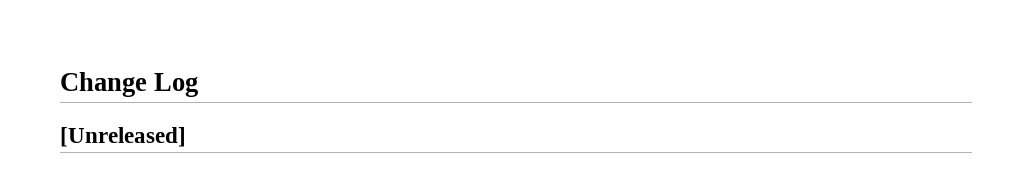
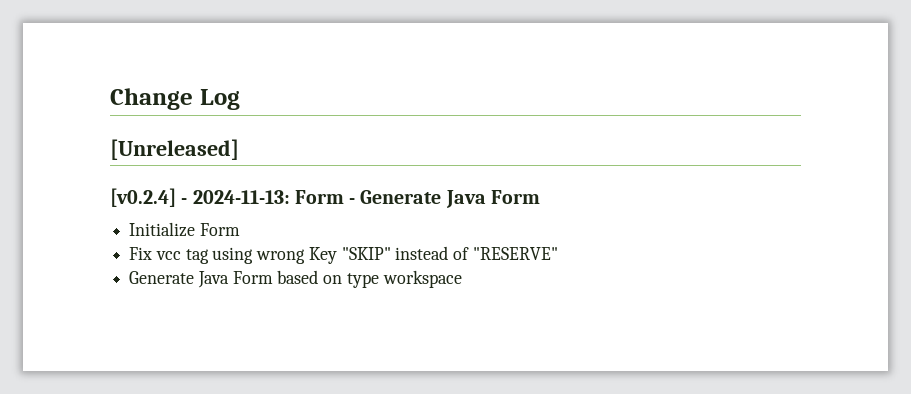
+ [v0.2.4] - 2024-11-13: Form - Generate Java Form
+ Initialize Form
+ Fix vcc tag using wrong Key "SKIP" instead of "RESERVE"
+ Generate Java Form based on type workspace

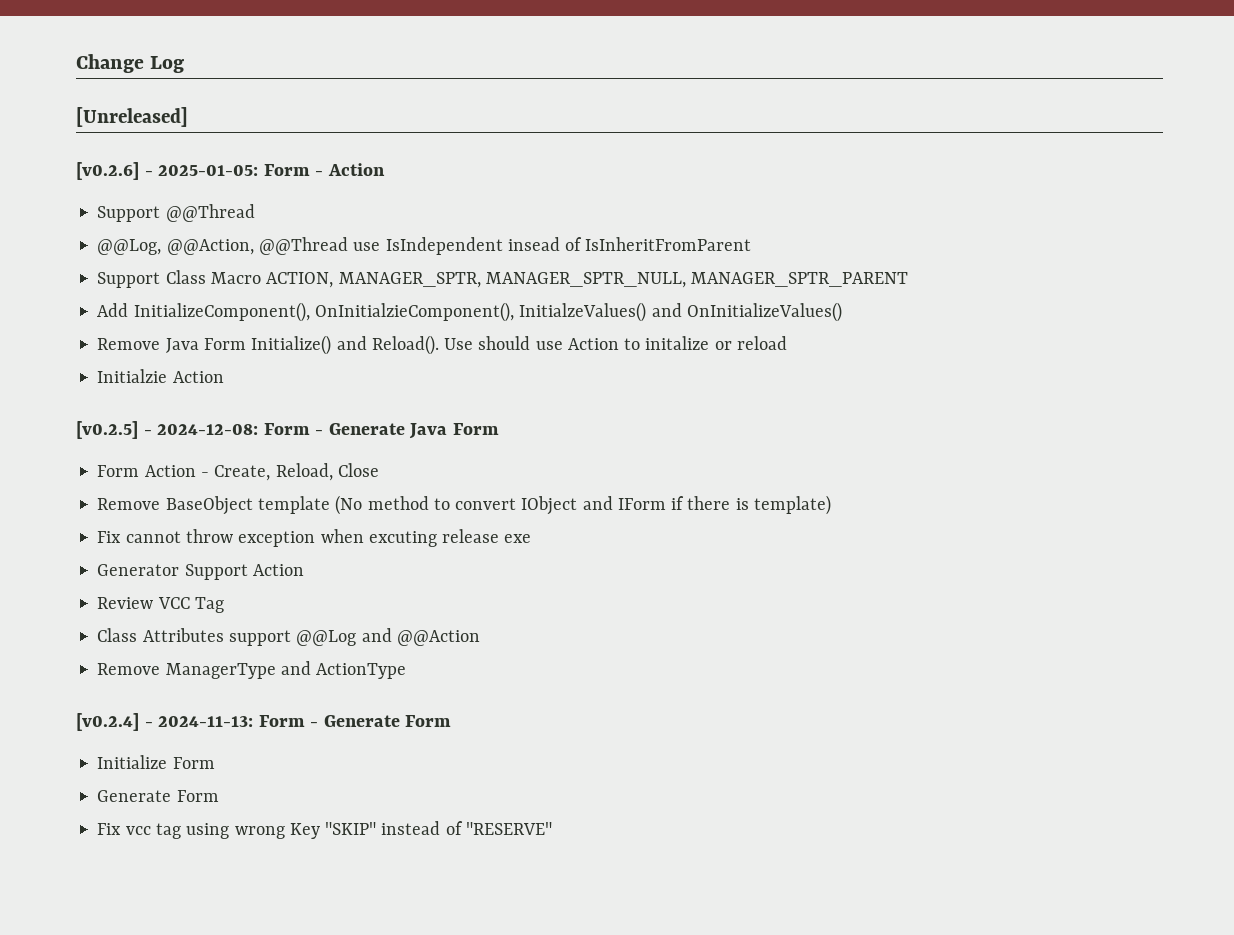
+ [v0.2.6] - 2025-01-05: Form - Action
+ Support @@Thread
+ @@Log, @@Action, @@Thread use IsIndependent insead of IsInheritFromParent
+ Support Class Macro ACTION, MANAGER_SPTR, MANAGER_SPTR_NULL, MANAGER_SPTR_PARENT
+ Add InitializeComponent(), OnInitialzieComponent(), InitialzeValues() and OnInitializeValues()
+ Remove Java Form Initialize() and Reload(). Use should use Action to initalize or reload
+ Initialzie Action
+ [v0.2.5] - 2024-12-08: Form - Generate Java Form
+ Form Action - Create, Reload, Close
+ Remove BaseObject template (No method to convert IObject and IForm if there is template)
+ Fix cannot throw exception when excuting release exe
+ Generator Support Action
+ Review VCC Tag
+ Class Attributes support @@Log and @@Action
+ Remove ManagerType and ActionType
- [v0.2.4] - 2024-11-13: Form - Generate Java Form
+ [v0.2.4] - 2024-11-13: Form - Generate Form
  Initialize Form
+ Generate Form
- Generate Java Form based on type workspace

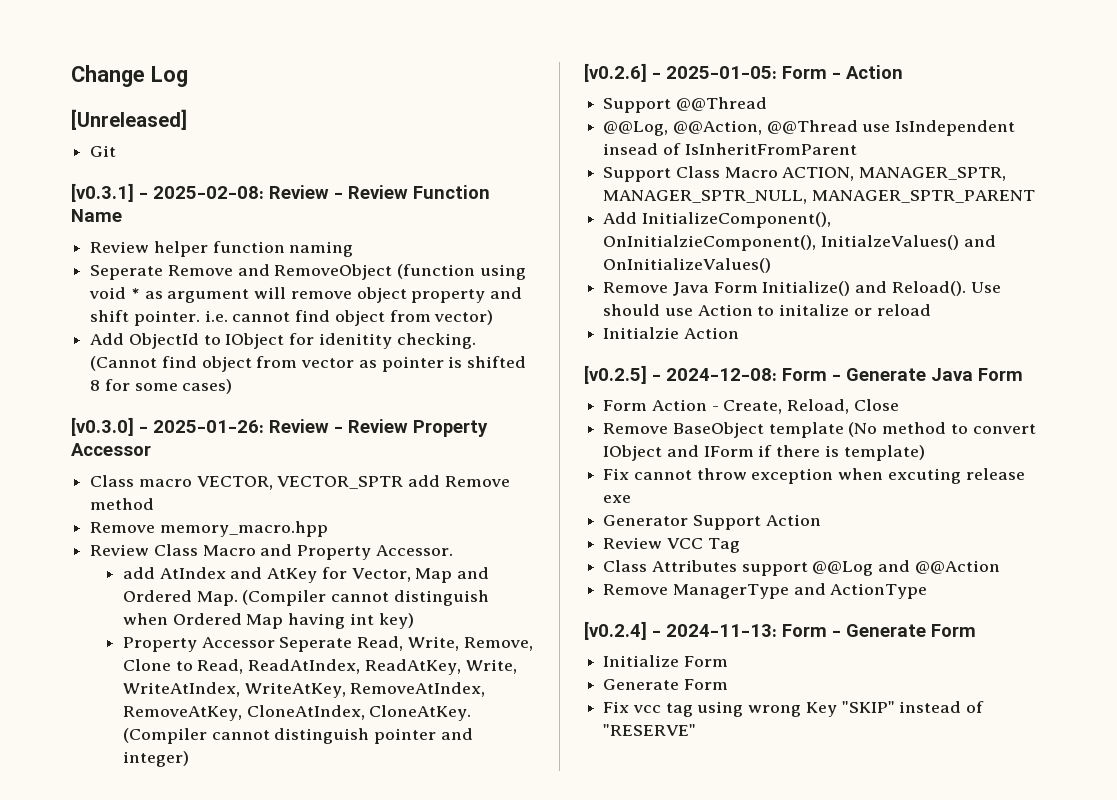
+ Git
+ [v0.3.1] - 2025-02-08: Review - Review Function Name
+ Review helper function naming
+ Seperate Remove and RemoveObject (function using void * as argument will remove object property and shift pointer. i.e. cannot find object from vector)
+ Add ObjectId to IObject for idenitity checking. (Cannot find object from vector as pointer is shifted 8 for some cases)
+ [v0.3.0] - 2025-01-26: Review - Review Property Accessor
+ Class macro VECTOR, VECTOR_SPTR add Remove method
+ Remove memory_macro.hpp
+ Review Class Macro and Property Accessor.
+ add AtIndex and AtKey for Vector, Map and Ordered Map. (Compiler cannot distinguish when Ordered Map having int key)
+ Property Accessor Seperate Read, Write, Remove, Clone to Read, ReadAtIndex, ReadAtKey, Write, WriteAtIndex, WriteAtKey, RemoveAtIndex, RemoveAtKey, CloneAtIndex, CloneAtKey. (Compiler cannot distinguish pointer and integer)

